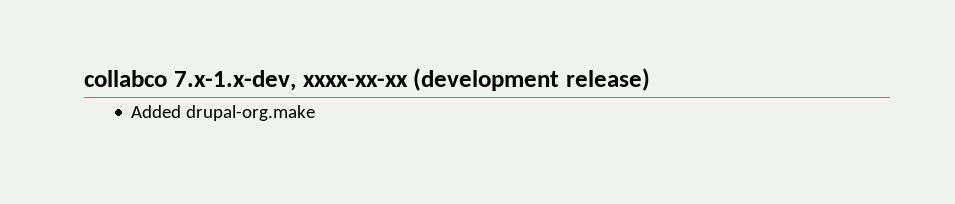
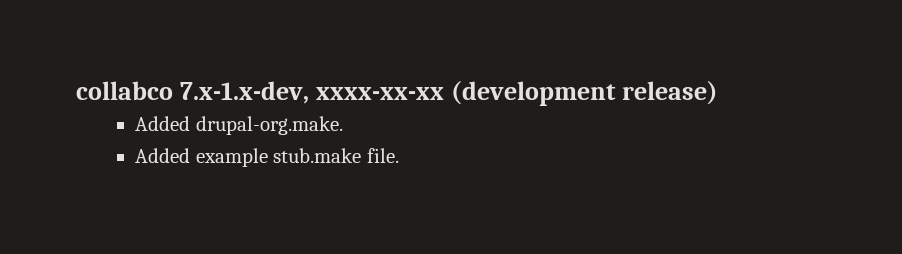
- Added drupal-org.make
+ Added drupal-org.make.
+ Added example stub.make file.

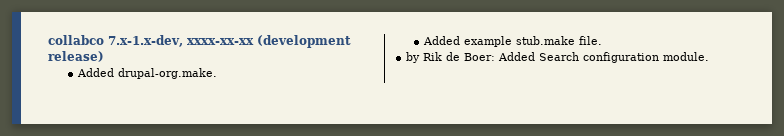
+ by Rik de Boer: Added Search configuration module.

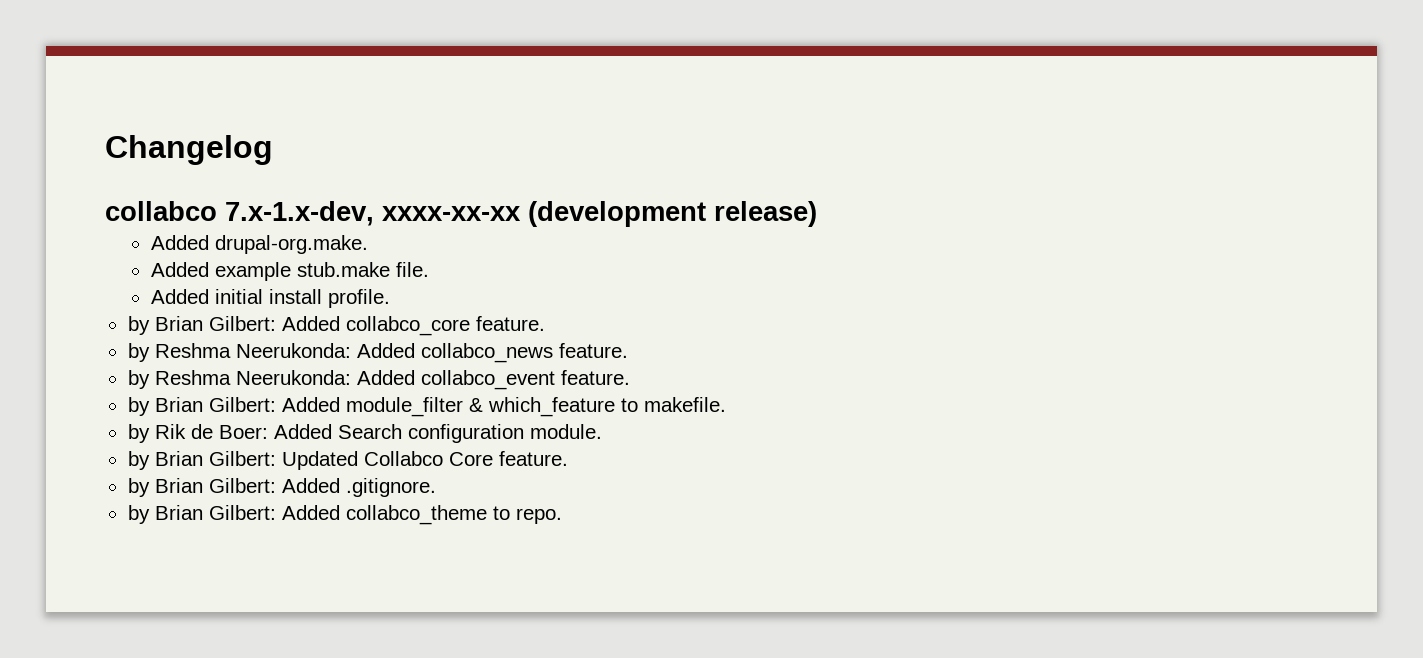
+ Changelog
+ Added initial install profile.
+ by Brian Gilbert: Added collabco_core feature.
+ by Reshma Neerukonda: Added collabco_news feature.
+ by Reshma Neerukonda: Added collabco_event feature.
+ by Brian Gilbert: Added module_filter & which_feature to makefile.
+ by Brian Gilbert: Updated Collabco Core feature.
+ by Brian Gilbert: Added .gitignore.
+ by Brian Gilbert: Added collabco_theme to repo.

